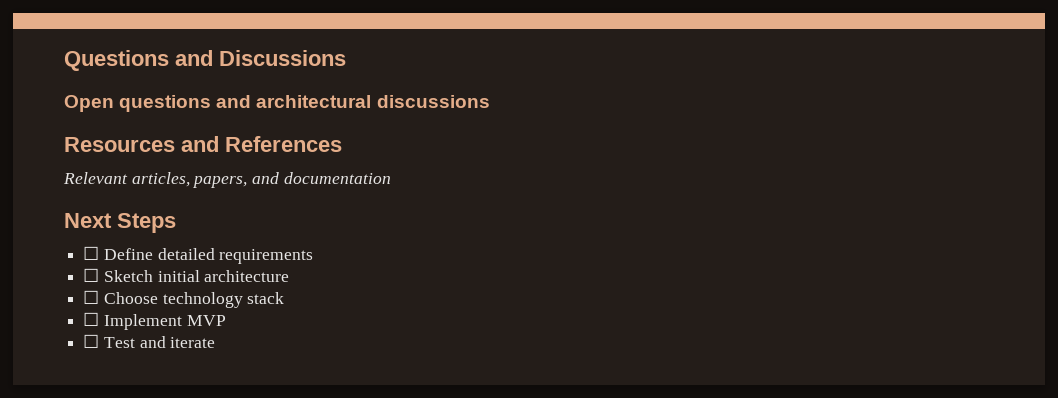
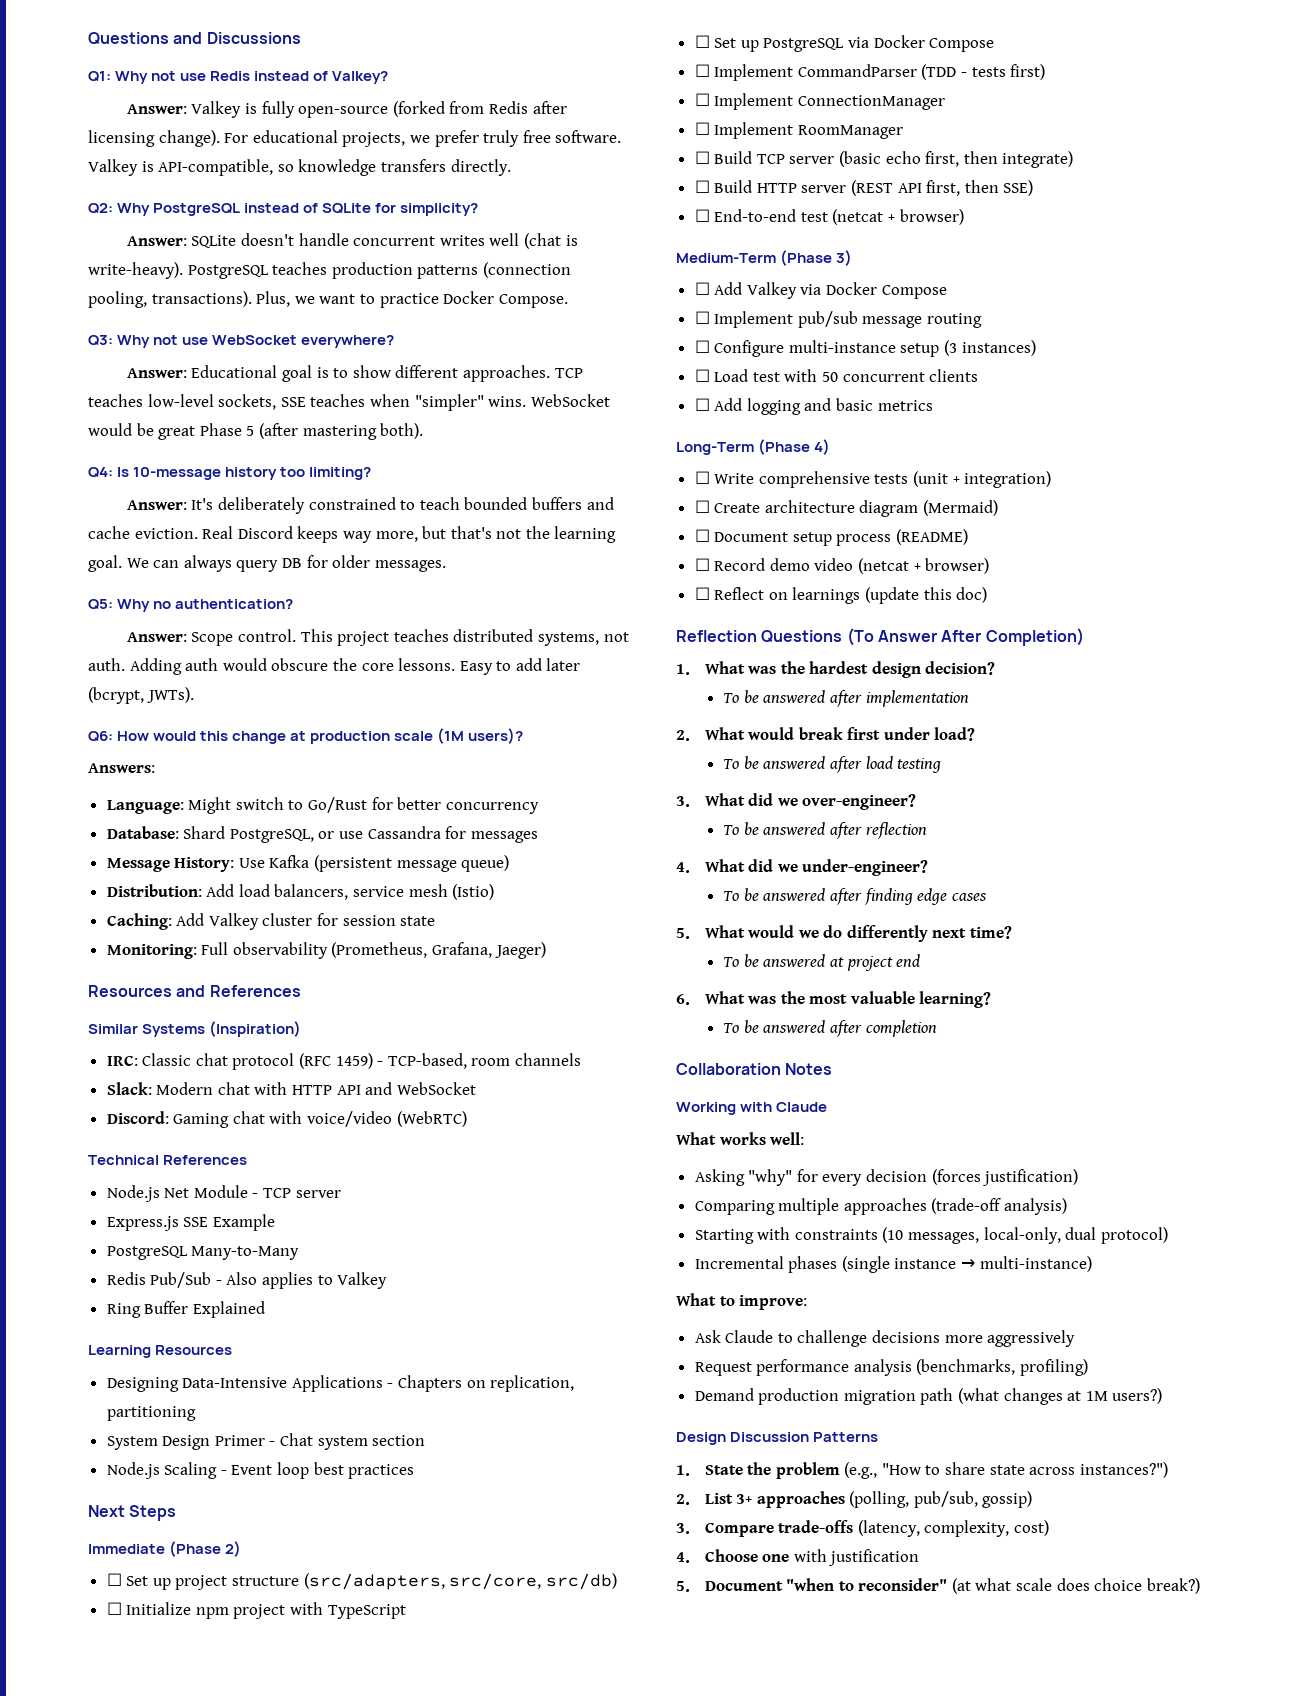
- Open questions and architectural discussions
+ Q1: Why not use Redis instead of Valkey?
+ Answer: Valkey is fully open-source (forked from Redis after licensing change). For educational projects, we prefer truly free software. Valkey is API-compatible, so knowledge transfers directly.
+ Q2: Why PostgreSQL instead of SQLite for simplicity?
+ Answer: SQLite doesn't handle concurrent writes well (chat is write-heavy). PostgreSQL teaches production patterns (connection pooling, transactions). Plus, we want to practice Docker Compose.
+ Q3: Why not use WebSocket everywhere?
+ Answer: Educational goal is to show different approaches. TCP teaches low-level sockets, SSE teaches when "simpler" wins. WebSocket would be great Phase 5 (after mastering both).
+ Q4: Is 10-message history too limiting?
+ Answer: It's deliberately constrained to teach bounded buffers and cache eviction. Real Discord keeps way more, but that's not the learning goal. We can always query DB for older messages.
+ Q5: Why no authentication?
+ Answer: Scope control. This project teaches distributed systems, not auth. Adding auth would obscure the core lessons. Easy to add later (bcrypt, JWTs).
+ Q6: How would this change at production scale (1M users)?
+ Answers:
+ Language: Might switch to Go/Rust for better concurrency
+ Database: Shard PostgreSQL, or use Cassandra for messages
+ Message History: Use Kafka (persistent message queue)
+ Distribution: Add load balancers, service mesh (Istio)
+ Caching: Add Valkey cluster for session state
+ Monitoring: Full observability (Prometheus, Grafana, Jaeger)
  Resources and References
- Relevant articles, papers, and documentation
+ Similar Systems (Inspiration)
+ IRC: Classic chat protocol (RFC 1459) - TCP-based, room channels
+ Slack: Modern chat with HTTP API and WebSocket
+ Discord: Gaming chat with voice/video (WebRTC)
+ Technical References
+ Node.js Net Module - TCP server
+ Express.js SSE Example
+ PostgreSQL Many-to-Many
+ Redis Pub/Sub - Also applies to Valkey
+ Ring Buffer Explained
+ Learning Resources
+ Designing Data-Intensive Applications - Chapters on replication, partitioning
+ System Design Primer - Chat system section
+ Node.js Scaling - Event loop best practices
  Next Steps
- ☐ Define detailed requirements
- ☐ Sketch initial architecture
- ☐ Choose technology stack
- ☐ Implement MVP
- ☐ Test and iterate
+ Immediate (Phase 2)
+ ☐ Set up project structure (src/adapters, src/core, src/db)
+ ☐ Initialize npm project with TypeScript
+ ☐ Set up PostgreSQL via Docker Compose
+ ☐ Implement CommandParser (TDD - tests first)
+ ☐ Implement ConnectionManager
+ ☐ Implement RoomManager
+ ☐ Build TCP server (basic echo first, then integrate)
+ ☐ Build HTTP server (REST API first, then SSE)
+ ☐ End-to-end test (netcat + browser)
+ Medium-Term (Phase 3)
+ ☐ Add Valkey via Docker Compose
+ ☐ Implement pub/sub message routing
+ ☐ Configure multi-instance setup (3 instances)
+ ☐ Load test with 50 concurrent clients
+ ☐ Add logging and basic metrics
+ Long-Term (Phase 4)
+ ☐ Write comprehensive tests (unit + integration)
+ ☐ Create architecture diagram (Mermaid)
+ ☐ Document setup process (README)
+ ☐ Record demo video (netcat + browser)
+ ☐ Reflect on learnings (update this doc)
+ Reflection Questions (To Answer After Completion)
+ 1. What was the hardest design decision?
+ To be answered after implementation
+ 2. What would break first under load?
+ To be answered after load testing
+ 3. What did we over-engineer?
+ To be answered after reflection
+ 4. What did we under-engineer?
+ To be answered after finding edge cases
+ 5. What would we do differently next time?
+ To be answered at project end
+ 6. What was the most valuable learning?
+ To be answered after completion
+ Collaboration Notes
+ Working with Claude
+ What works well:
+ Asking "why" for every decision (forces justification)
+ Comparing multiple approaches (trade-off analysis)
+ Starting with constraints (10 messages, local-only, dual protocol)
+ Incremental phases (single instance → multi-instance)
+ What to improve:
+ Ask Claude to challenge decisions more aggressively
+ Request performance analysis (benchmarks, profiling)
+ Demand production migration path (what changes at 1M users?)
+ Design Discussion Patterns
+ 1. State the problem (e.g., "How to share state across instances?")
+ 2. List 3+ approaches (polling, pub/sub, gossip)
+ 3. Compare trade-offs (latency, complexity, cost)
+ 4. Choose one with justification
+ 5. Document "when to reconsider" (at what scale does choice break?)

